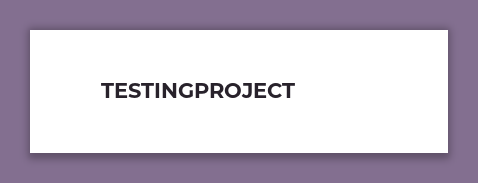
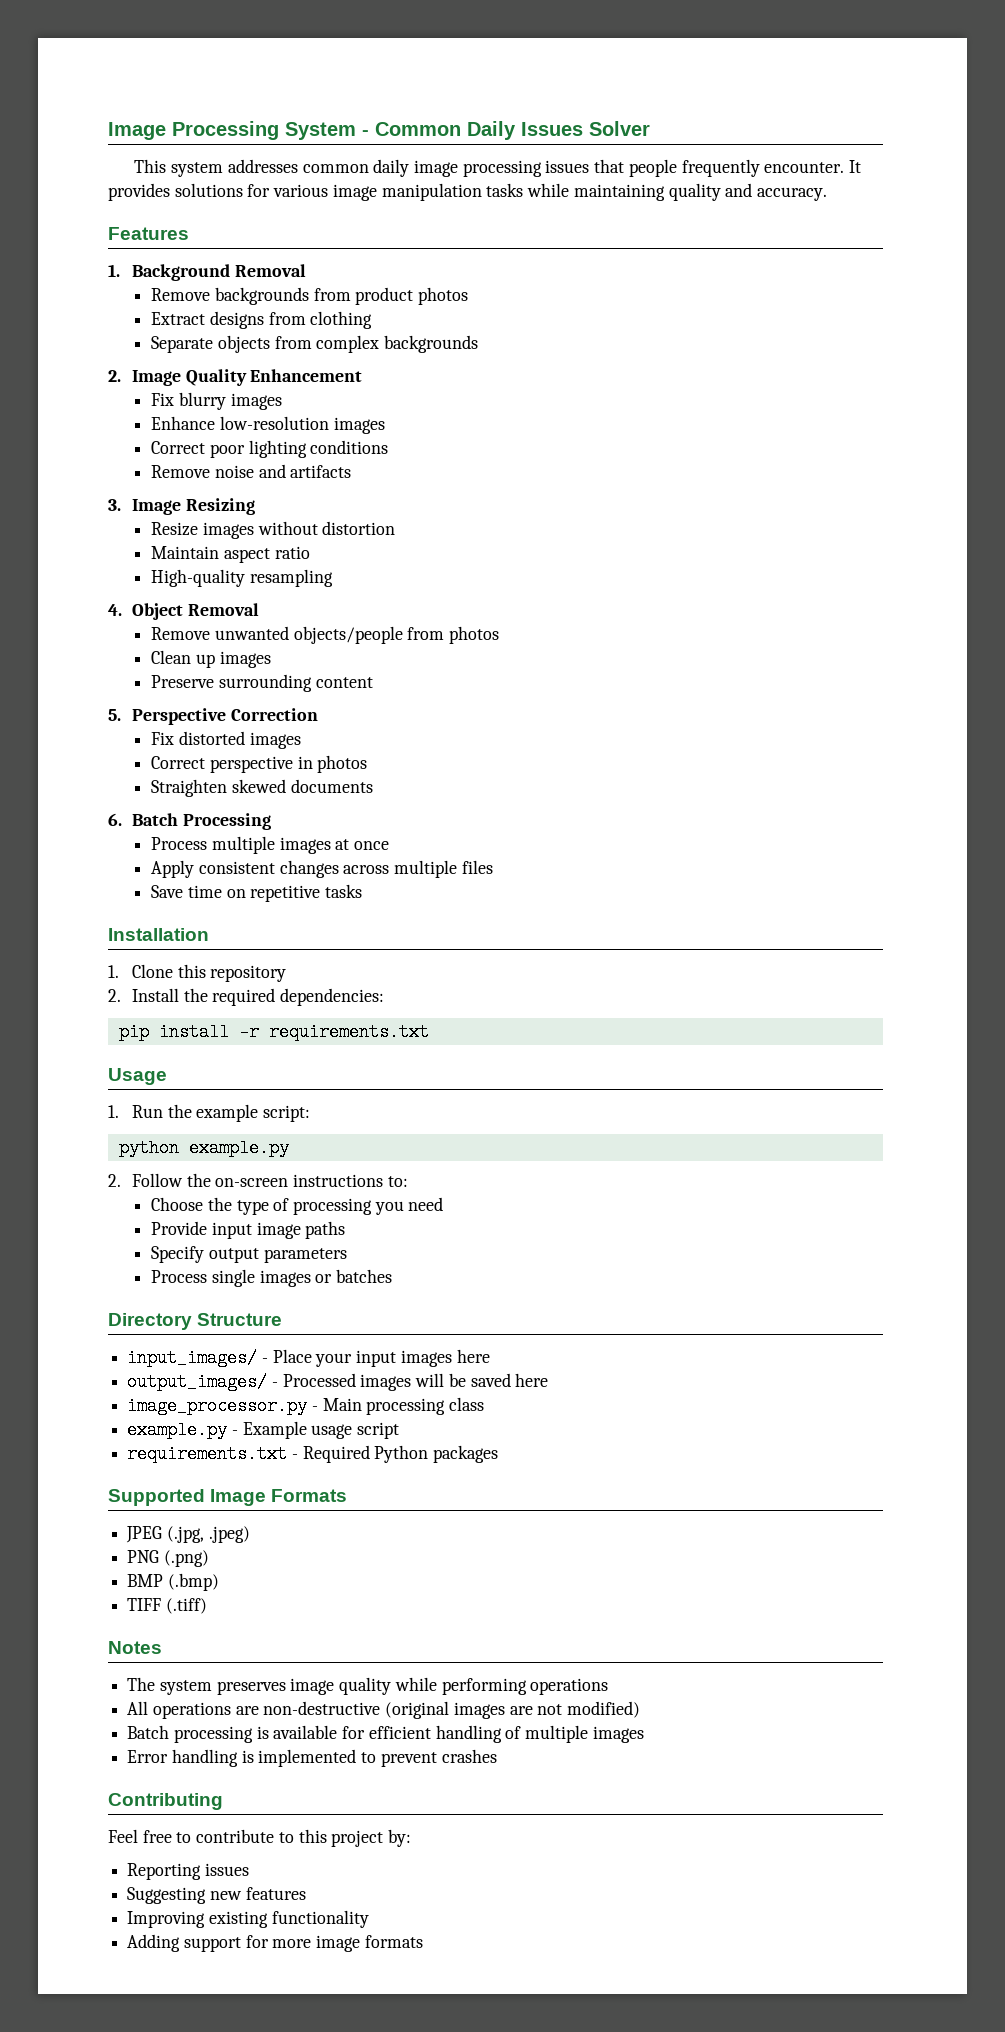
- TESTINGPROJECT
+ Image Processing System - Common Daily Issues Solver
+ This system addresses common daily image processing issues that people frequently encounter. It provides solutions for various image manipulation tasks while maintaining quality and accuracy.
+ Features
+ 1. Background Removal
+ Remove backgrounds from product photos
+ Extract designs from clothing
+ Separate objects from complex backgrounds
+ 2. Image Quality Enhancement
+ Fix blurry images
+ Enhance low-resolution images
+ Correct poor lighting conditions
+ Remove noise and artifacts
+ 3. Image Resizing
+ Resize images without distortion
+ Maintain aspect ratio
+ High-quality resampling
+ 4. Object Removal
+ Remove unwanted objects/people from photos
+ Clean up images
+ Preserve surrounding content
+ 5. Perspective Correction
+ Fix distorted images
+ Correct perspective in photos
+ Straighten skewed documents
+ 6. Batch Processing
+ Process multiple images at once
+ Apply consistent changes across multiple files
+ Save time on repetitive tasks
+ Installation
+ 1. Clone this repository
+ 2. Install the required dependencies:
+ pip install -r requirements.txt
+ Usage
+ 1. Run the example script:
+ python example.py
+ 2. Follow the on-screen instructions to:
+ Choose the type of processing you need
+ Provide input image paths
+ Specify output parameters
+ Process single images or batches
+ Directory Structure
+ input_images/ - Place your input images here
+ output_images/ - Processed images will be saved here
+ image_processor.py - Main processing class
+ example.py - Example usage script
+ requirements.txt - Required Python packages
+ Supported Image Formats
+ JPEG (.jpg, .jpeg)
+ PNG (.png)
+ BMP (.bmp)
+ TIFF (.tiff)
+ Notes
+ The system preserves image quality while performing operations
+ All operations are non-destructive (original images are not modified)
+ Batch processing is available for efficient handling of multiple images
+ Error handling is implemented to prevent crashes
+ Contributing
+ Feel free to contribute to this project by:
+ Reporting issues
+ Suggesting new features
+ Improving existing functionality
+ Adding support for more image formats

